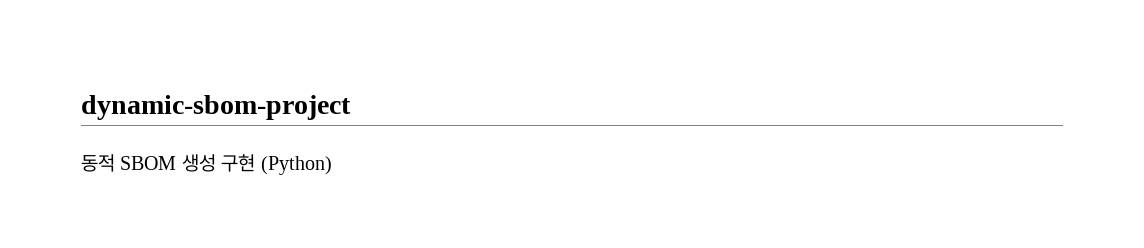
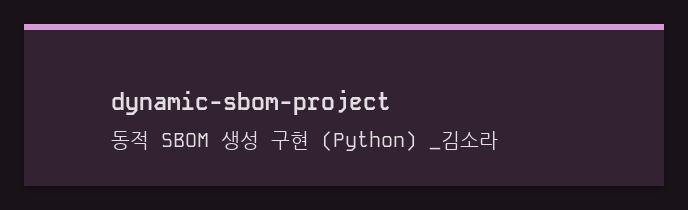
- 동적 SBOM 생성 구현 (Python)
+ 동적 SBOM 생성 구현 (Python) _김소라

